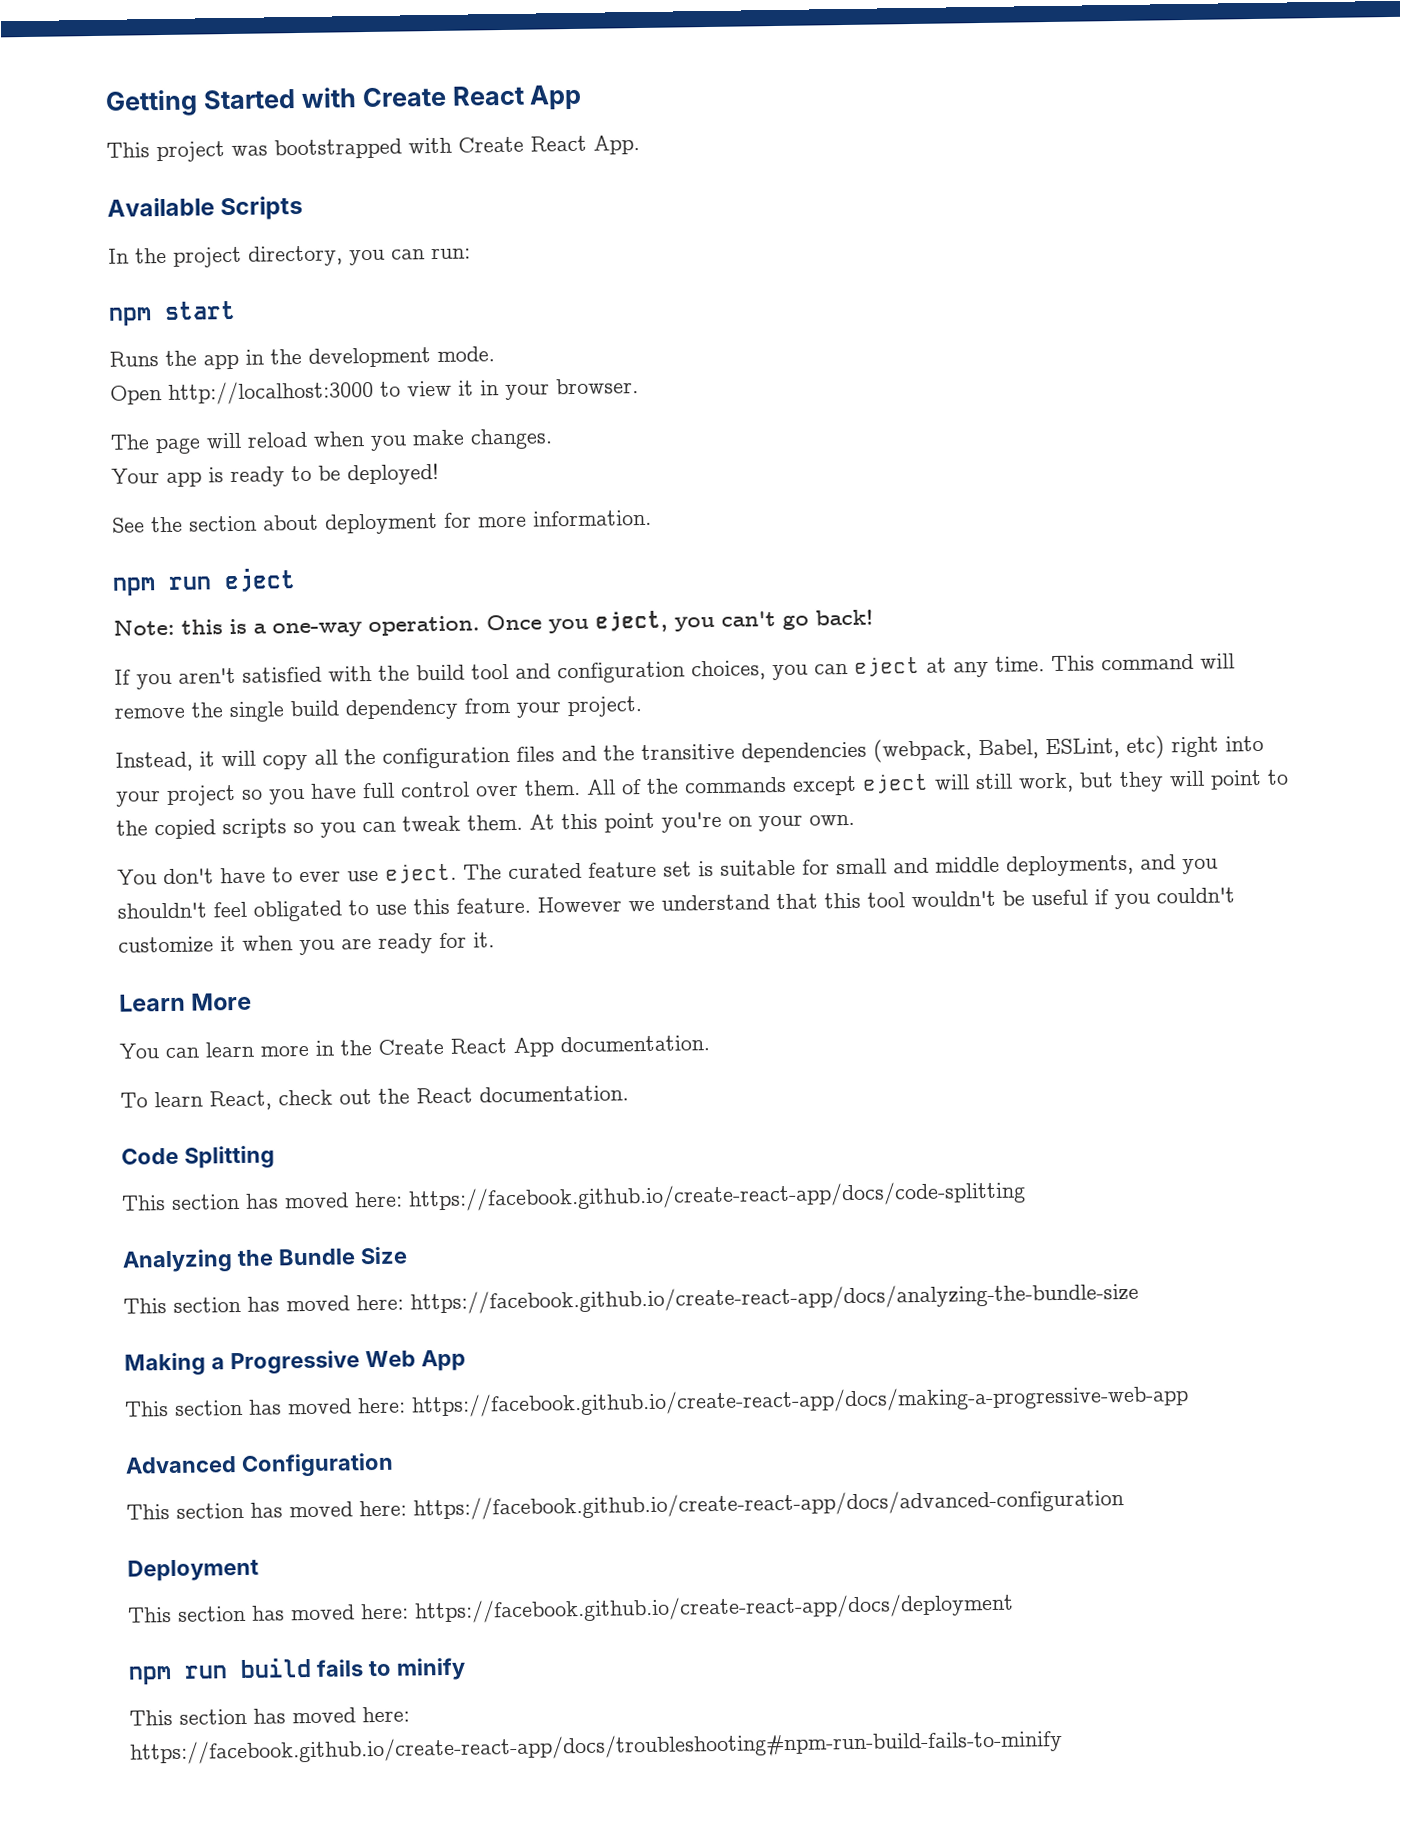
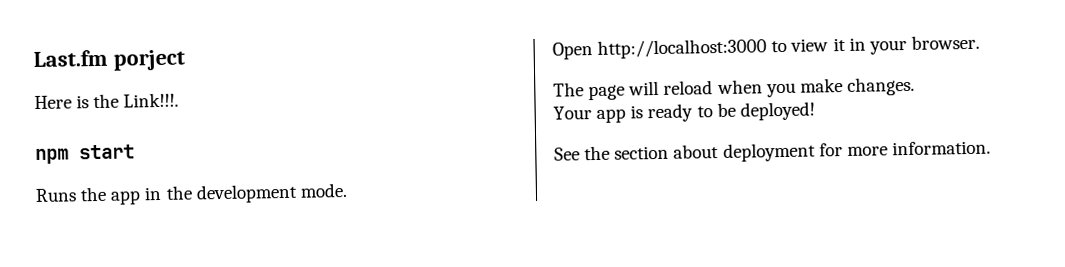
- Getting Started with Create React App
- This project was bootstrapped with Create React App.
- Available Scripts
- In the project directory, you can run:
+ Last.fm porject
+ Here is the Link!!!.
- npm run eject
- Note: this is a one-way operation. Once you eject, you can't go back!
- If you aren't satisfied with the build tool and configuration choices, you can eject at any time. This command will remove the single build dependency from your project.
- Instead, it will copy all the configuration files and the transitive dependencies (webpack, Babel, ESLint, etc) right into your project so you have full control over them. All of the commands except eject will still work, but they will point to the copied scripts so you can tweak them. At this point you're on your own.
- You don't have to ever use eject. The curated feature set is suitable for small and middle deployments, and you shouldn't feel obligated to use this feature. However we understand that this tool wouldn't be useful if you couldn't customize it when you are ready for it.
- Learn More
- You can learn more in the Create React App documentation.
- To learn React, check out the React documentation.
- Code Splitting
- This section has moved here: https://facebook.github.io/create-react-app/docs/code-splitting
- Analyzing the Bundle Size
- This section has moved here: https://facebook.github.io/create-react-app/docs/analyzing-the-bundle-size
- Making a Progressive Web App
- This section has moved here: https://facebook.github.io/create-react-app/docs/making-a-progressive-web-app
- Advanced Configuration
- This section has moved here: https://facebook.github.io/create-react-app/docs/advanced-configuration
- Deployment
- This section has moved here: https://facebook.github.io/create-react-app/docs/deployment
- npm run build fails to minify
- This section has moved here: https://facebook.github.io/create-react-app/docs/troubleshooting#npm-run-build-fails-to-minify

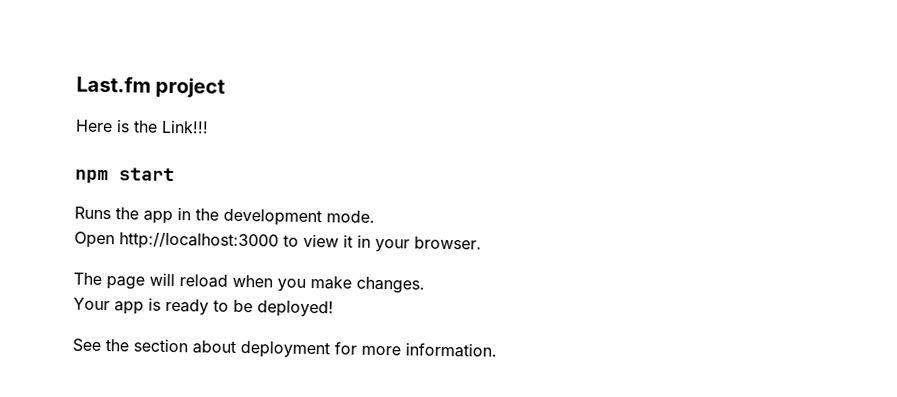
- Last.fm porject
+ Last.fm project
- Here is the Link!!!.
+ Here is the Link!!!

